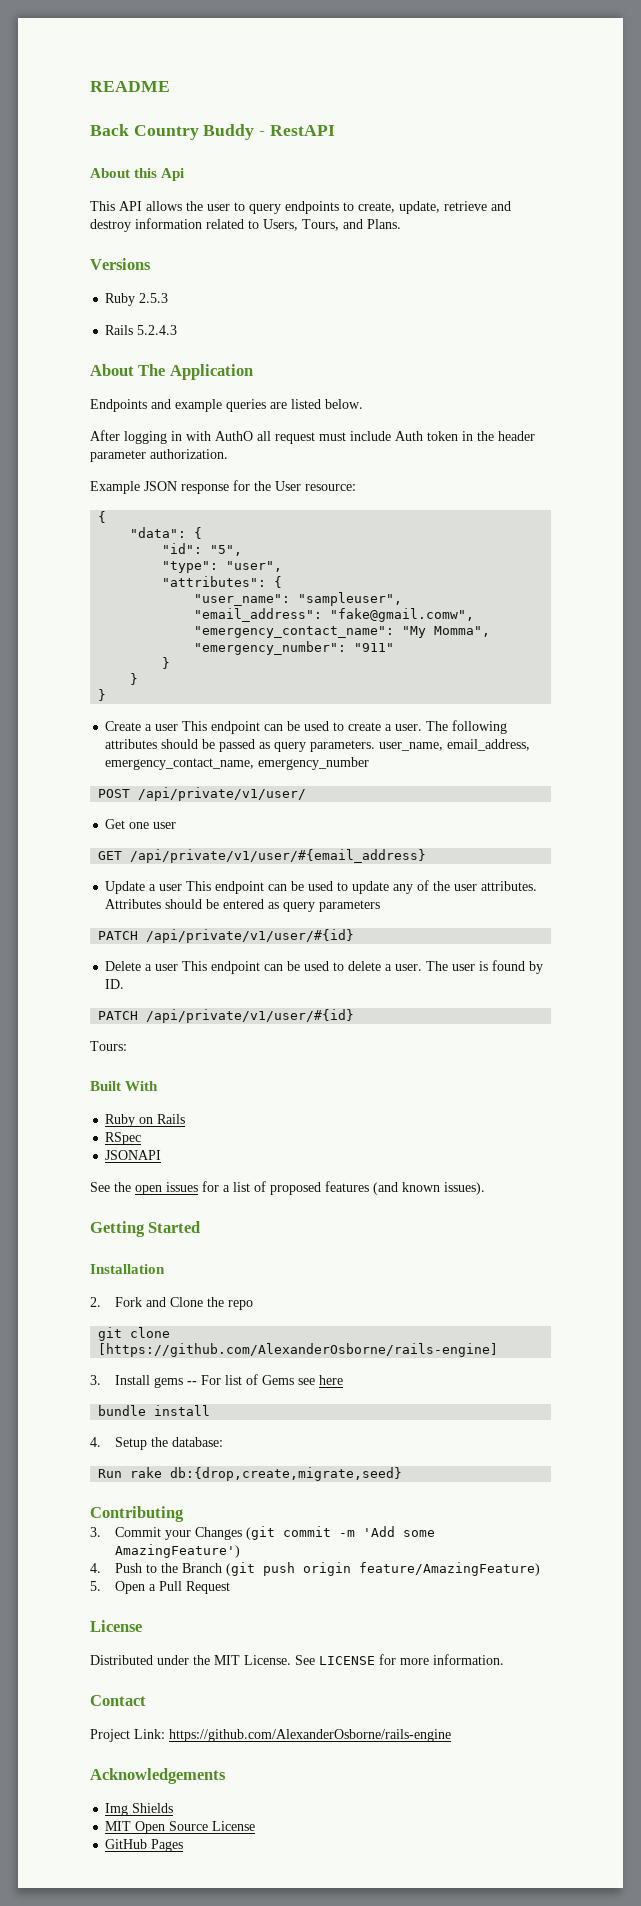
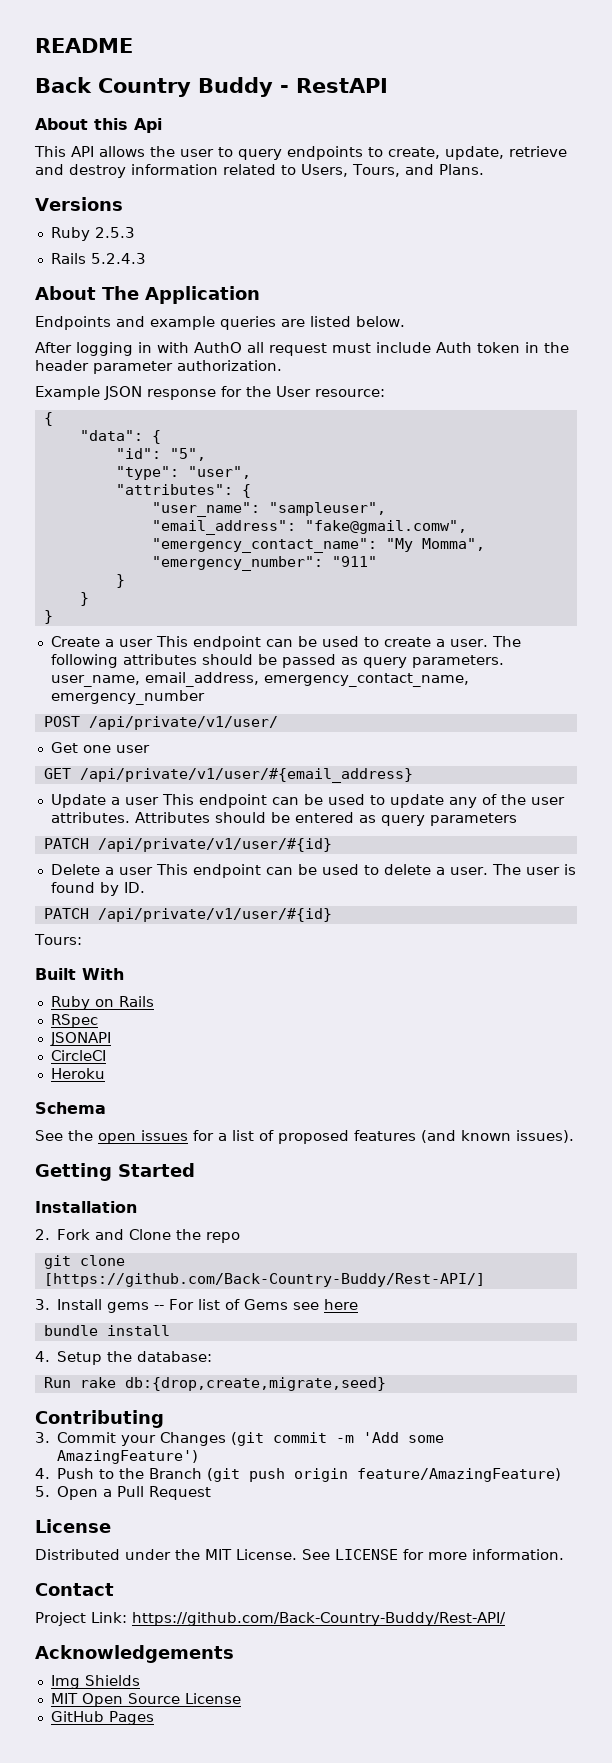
+ CircleCI
+ Heroku
+ Schema
- git clone [https://github.com/AlexanderOsborne/rails-engine]
+ git clone [https://github.com/Back-Country-Buddy/Rest-API/]
- Project Link: https://github.com/AlexanderOsborne/rails-engine
+ Project Link: https://github.com/Back-Country-Buddy/Rest-API/

